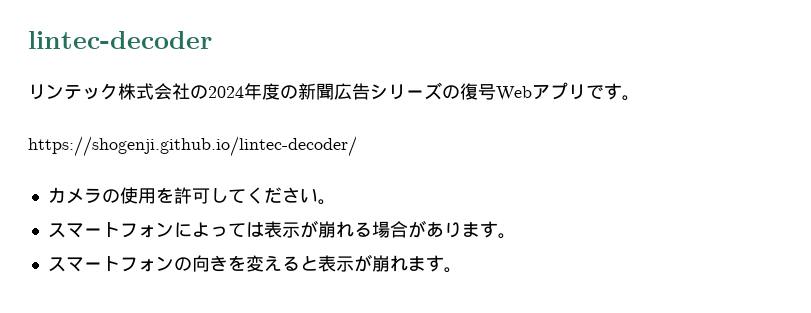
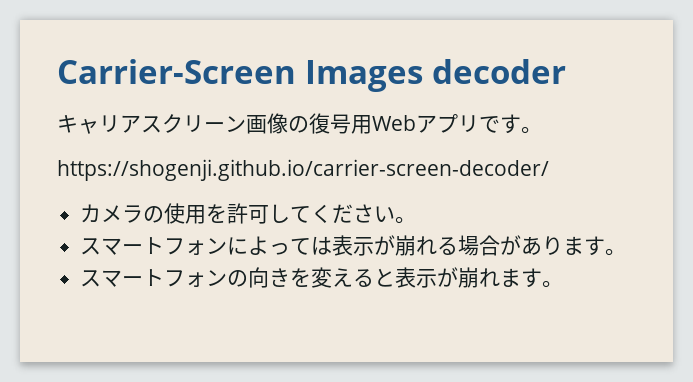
- lintec-decoder
- リンテック株式会社の2024年度の新聞広告シリーズの復号Webアプリです。
+ Carrier-Screen Images decoder
+ キャリアスクリーン画像の復号用Webアプリです。
- https://shogenji.github.io/lintec-decoder/
+ https://shogenji.github.io/carrier-screen-decoder/

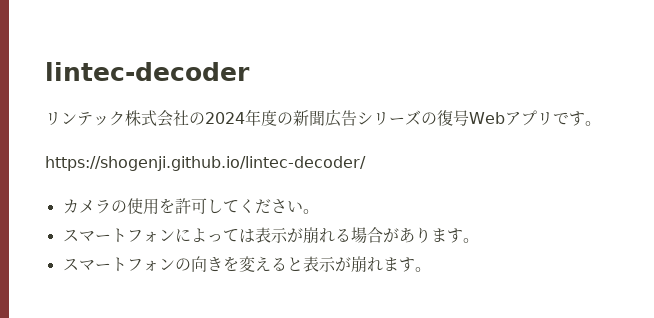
- Carrier-Screen Images decoder
- キャリアスクリーン画像の復号用Webアプリです。
+ lintec-decoder
+ リンテック株式会社の2024年度の新聞広告シリーズの復号Webアプリです。
- https://shogenji.github.io/carrier-screen-decoder/
+ https://shogenji.github.io/lintec-decoder/

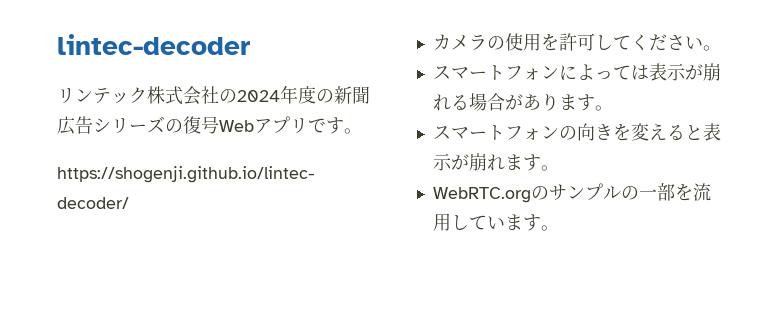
+ WebRTC.orgのサンプルの一部を流用しています。

